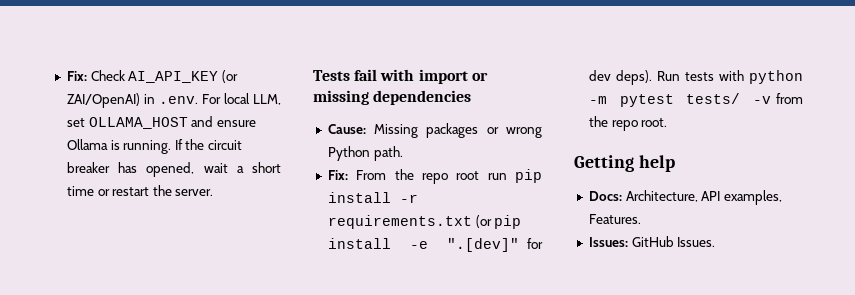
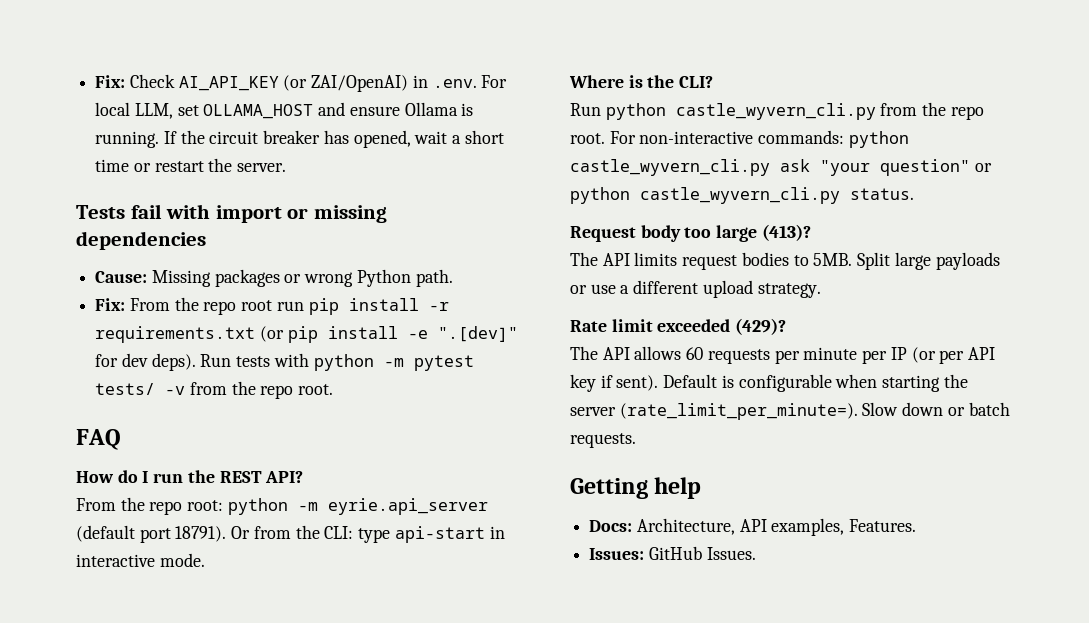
+ FAQ
+ How do I run the REST API?
+ From the repo root: python -m eyrie.api_server (default port 18791). Or from the CLI: type api-start in interactive mode.
+ Where is the CLI?
+ Run python castle_wyvern_cli.py from the repo root. For non-interactive commands: python castle_wyvern_cli.py ask "your question" or python castle_wyvern_cli.py status.
+ Request body too large (413)?
+ The API limits request bodies to 5MB. Split large payloads or use a different upload strategy.
+ Rate limit exceeded (429)?
+ The API allows 60 requests per minute per IP (or per API key if sent). Default is configurable when starting the server (rate_limit_per_minute=). Slow down or batch requests.

